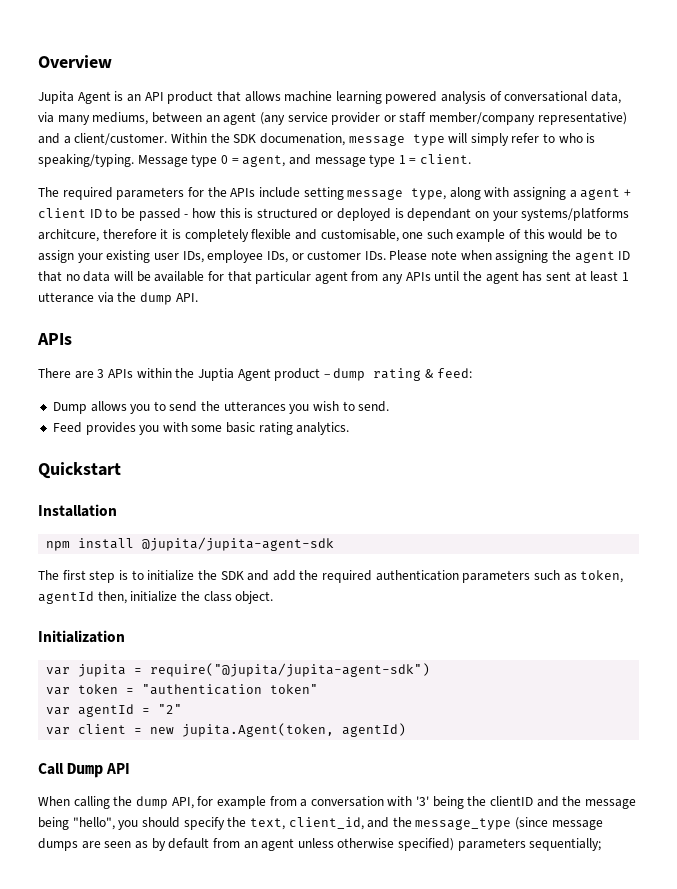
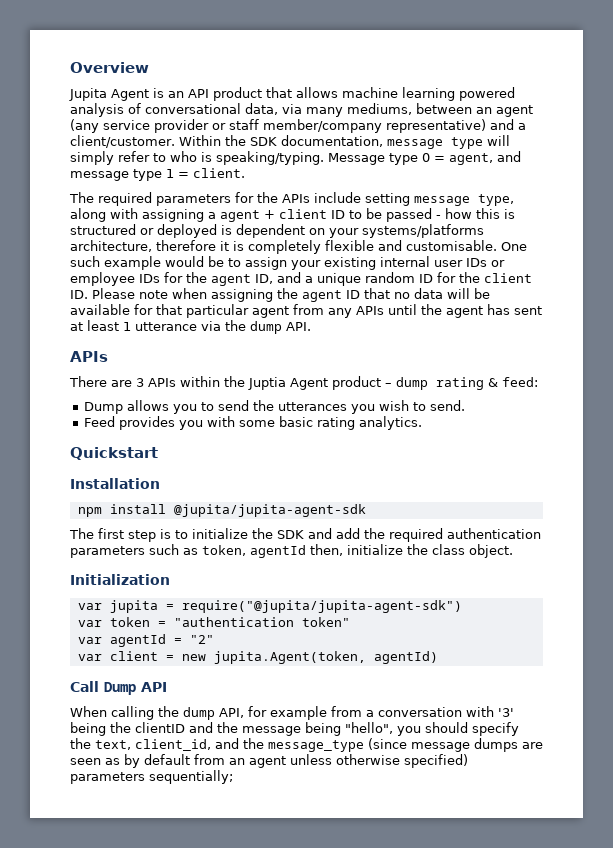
- Within the SDK documenation, message type will simply refer to who is speaking/typing.
+ Within the SDK documentation, message type will simply refer to who is speaking/typing.
- The required parameters for the APIs include setting message type, along with assigning a agent + client ID to be passed - how this is structured or deployed is dependant on your systems/platforms architcure, therefore it is completely flexible and customisable, one such example of this would be to assign your existing user IDs, employee IDs, or customer IDs. Please note when assigning the agent ID that no data will be available for that particular agent from any APIs until the agent has sent at least 1 utterance via the dump API.
+ The required parameters for the APIs include setting message type, along with assigning a agent + client ID to be passed - how this is structured or deployed is dependent on your systems/platforms architecture, therefore it is completely flexible and customisable. One such example would be to assign your existing internal user IDs or employee IDs for the agent ID, and a unique random ID for the client ID. Please note when assigning the agent ID that no data will be available for that particular agent from any APIs until the agent has sent at least 1 utterance via the dump API.

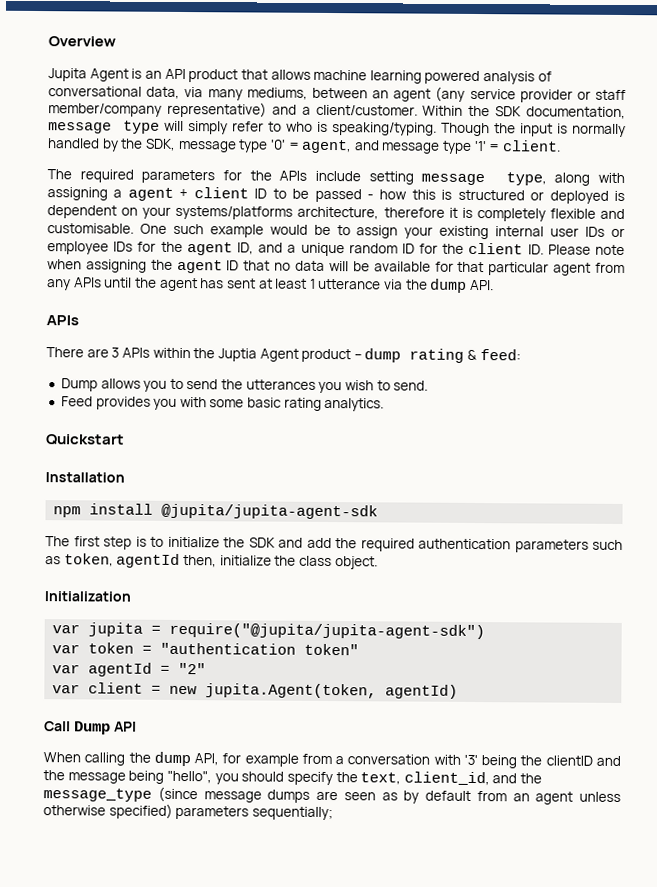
- Message type 0 = agent, and message type 1 = client.
+ Though the input is normally handled by the SDK, message type '0' = agent, and message type '1' = client.

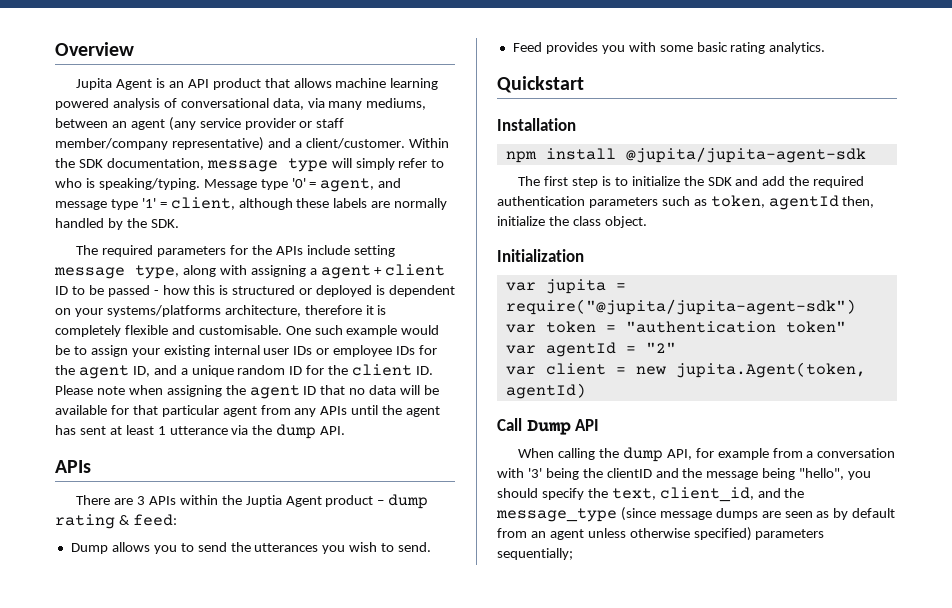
- Though the input is normally handled by the SDK, message type '0' = agent, and message type '1' = client.
+ Message type '0' = agent, and message type '1' = client, although these labels are normally handled by the SDK.

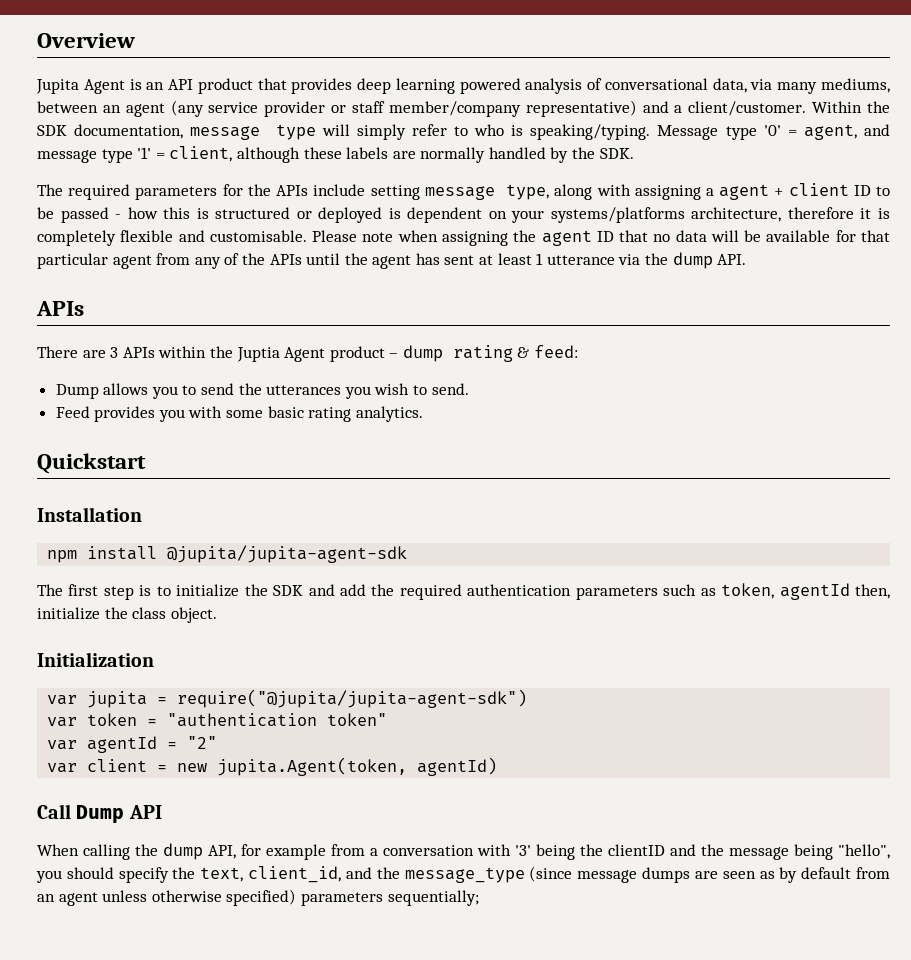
- Jupita Agent is an API product that allows machine learning powered analysis of conversational data, via many mediums, between an agent (any service provider or staff member/company representative) and a client/customer.
+ Jupita Agent is an API product that provides deep learning powered analysis of conversational data, via many mediums, between an agent (any service provider or staff member/company representative) and a client/customer.
- One such example would be to assign your existing internal user IDs or employee IDs for the agent ID, and a unique random ID for the client ID. Please note when assigning the agent ID that no data will be available for that particular agent from any APIs until the agent has sent at least 1 utterance via the dump API.
+ Please note when assigning the agent ID that no data will be available for that particular agent from any of the APIs until the agent has sent at least 1 utterance via the dump API.

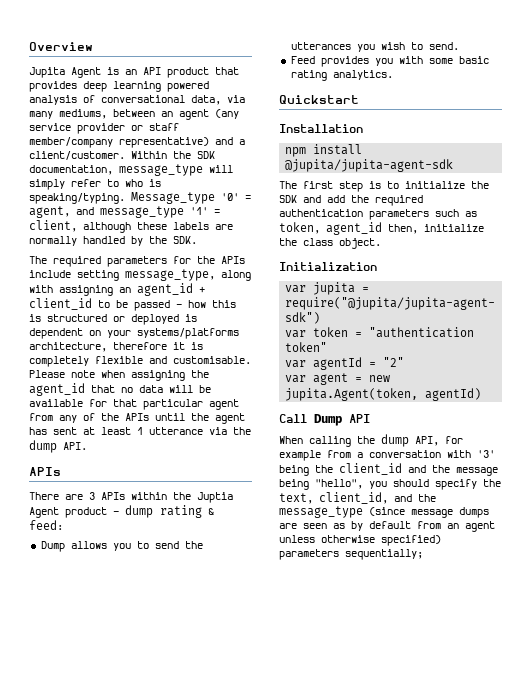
- Within the SDK documentation, message type will simply refer to who is speaking/typing.
+ Within the SDK documentation, message_type will simply refer to who is speaking/typing.
- Message type '0' = agent, and message type '1' = client, although these labels are normally handled by the SDK.
+ Message_type '0' = agent, and message_type '1' = client, although these labels are normally handled by the SDK.
- The required parameters for the APIs include setting message type, along with assigning a agent + client ID to be passed - how this is structured or deployed is dependent on your systems/platforms architecture, therefore it is completely flexible and customisable.
+ The required parameters for the APIs include setting message_type, along with assigning an agent_id + client_id to be passed - how this is structured or deployed is dependent on your systems/platforms architecture, therefore it is completely flexible and customisable.
- Please note when assigning the agent ID that no data will be available for that particular agent from any of the APIs until the agent has sent at least 1 utterance via the dump API.
+ Please note when assigning the agent_id that no data will be available for that particular agent from any of the APIs until the agent has sent at least 1 utterance via the dump API.
- The first step is to initialize the SDK and add the required authentication parameters such as token, agentId then, initialize the class object.
+ The first step is to initialize the SDK and add the required authentication parameters such as token, agent_id then, initialize the class object.
- var client = new jupita.Agent(token, agentId)
+ var agent = new jupita.Agent(token, agentId)
- When calling the dump API, for example from a conversation with '3' being the clientID and the message being "hello", you should specify the text, client_id, and the message_type (since message dumps are seen as by default from an agent unless otherwise specified) parameters sequentially;
+ When calling the dump API, for example from a conversation with '3' being the client_id and the message being "hello", you should specify the text, client_id, and the message_type (since message dumps are seen as by default from an agent unless otherwise specified) parameters sequentially;

